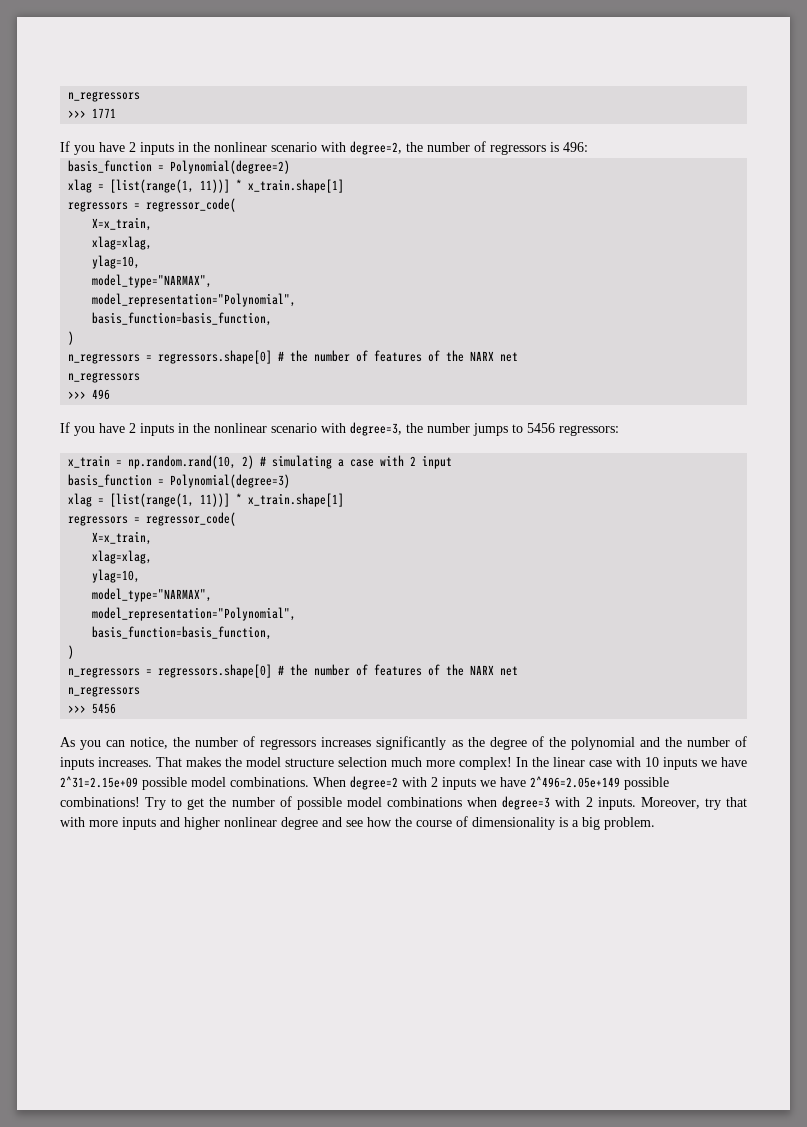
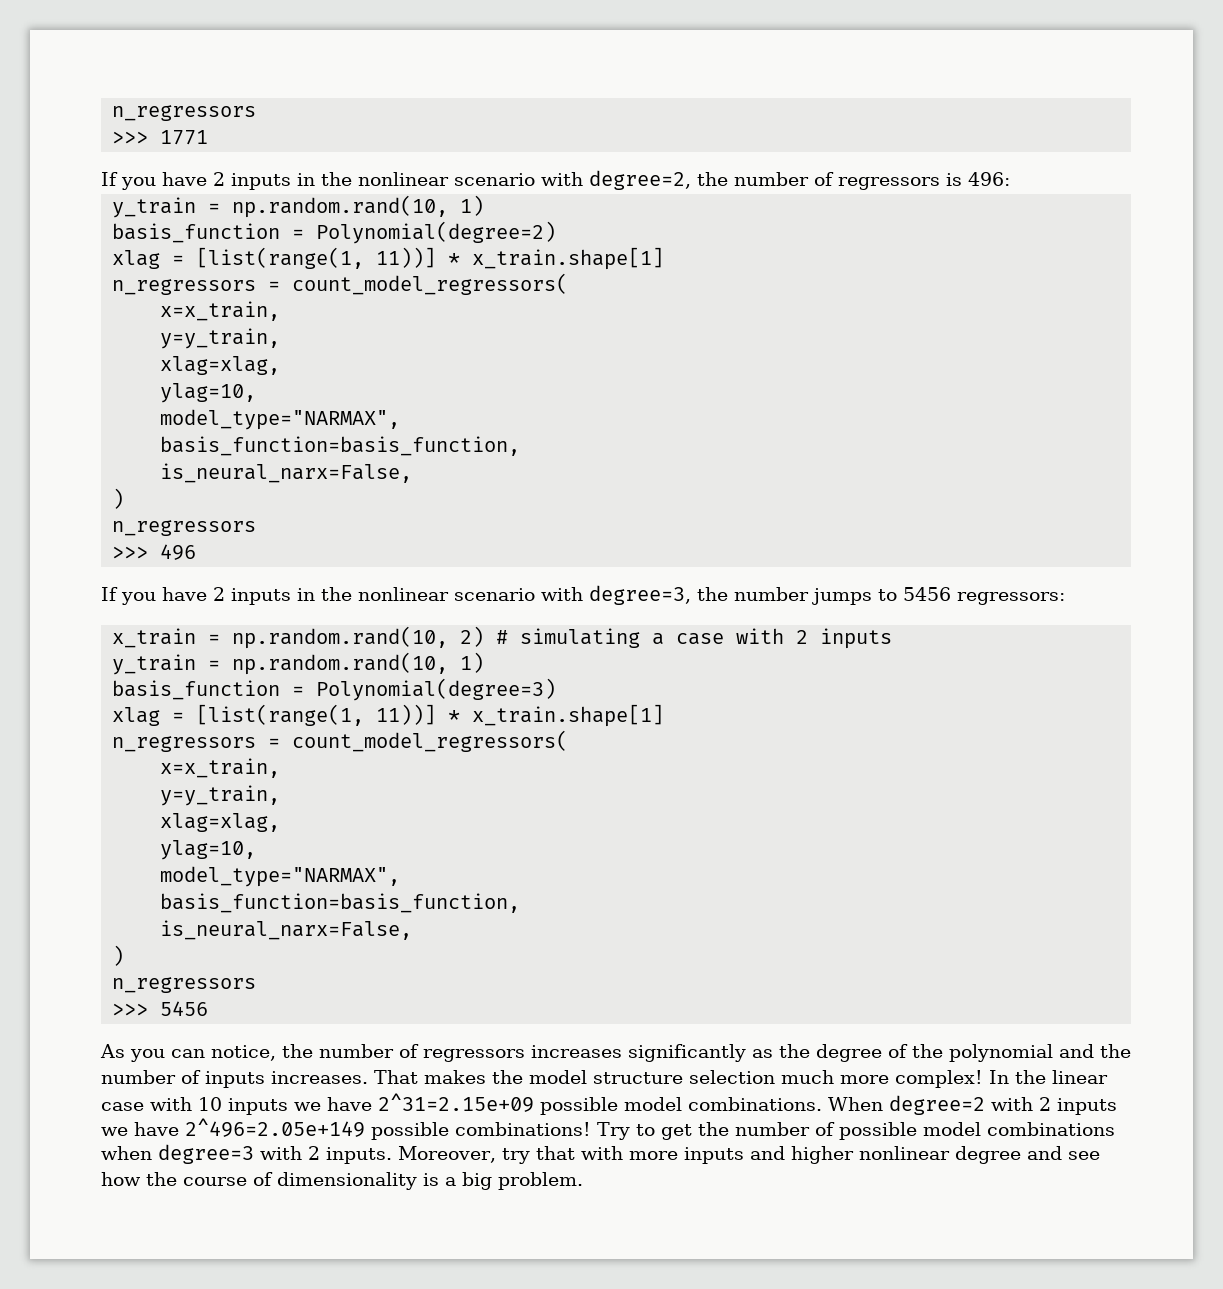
  If you have 2 inputs in the nonlinear scenario with degree=2, the number of regressors is 496:
+ y_train = np.random.rand(10, 1)
  basis_function = Polynomial(degree=2)
  xlag = [list(range(1, 11))] * x_train.shape[1]
- regressors = regressor_code(
- X=x_train,
+ n_regressors = count_model_regressors(
+ x=x_train,
+ y=y_train,
  xlag=xlag,
  ylag=10,
  model_type="NARMAX",
- model_representation="Polynomial",
  basis_function=basis_function,
+ is_neural_narx=False,
  )
- n_regressors = regressors.shape[0] # the number of features of the NARX net
- x_train = np.random.rand(10, 2) # simulating a case with 2 input
+ x_train = np.random.rand(10, 2) # simulating a case with 2 inputs
+ y_train = np.random.rand(10, 1)
  basis_function = Polynomial(degree=3)
  xlag = [list(range(1, 11))] * x_train.shape[1]
- regressors = regressor_code(
- X=x_train,
+ n_regressors = count_model_regressors(
+ x=x_train,
+ y=y_train,
  xlag=xlag,
  ylag=10,
  model_type="NARMAX",
- model_representation="Polynomial",
  basis_function=basis_function,
+ is_neural_narx=False,
  )
- n_regressors = regressors.shape[0] # the number of features of the NARX net

